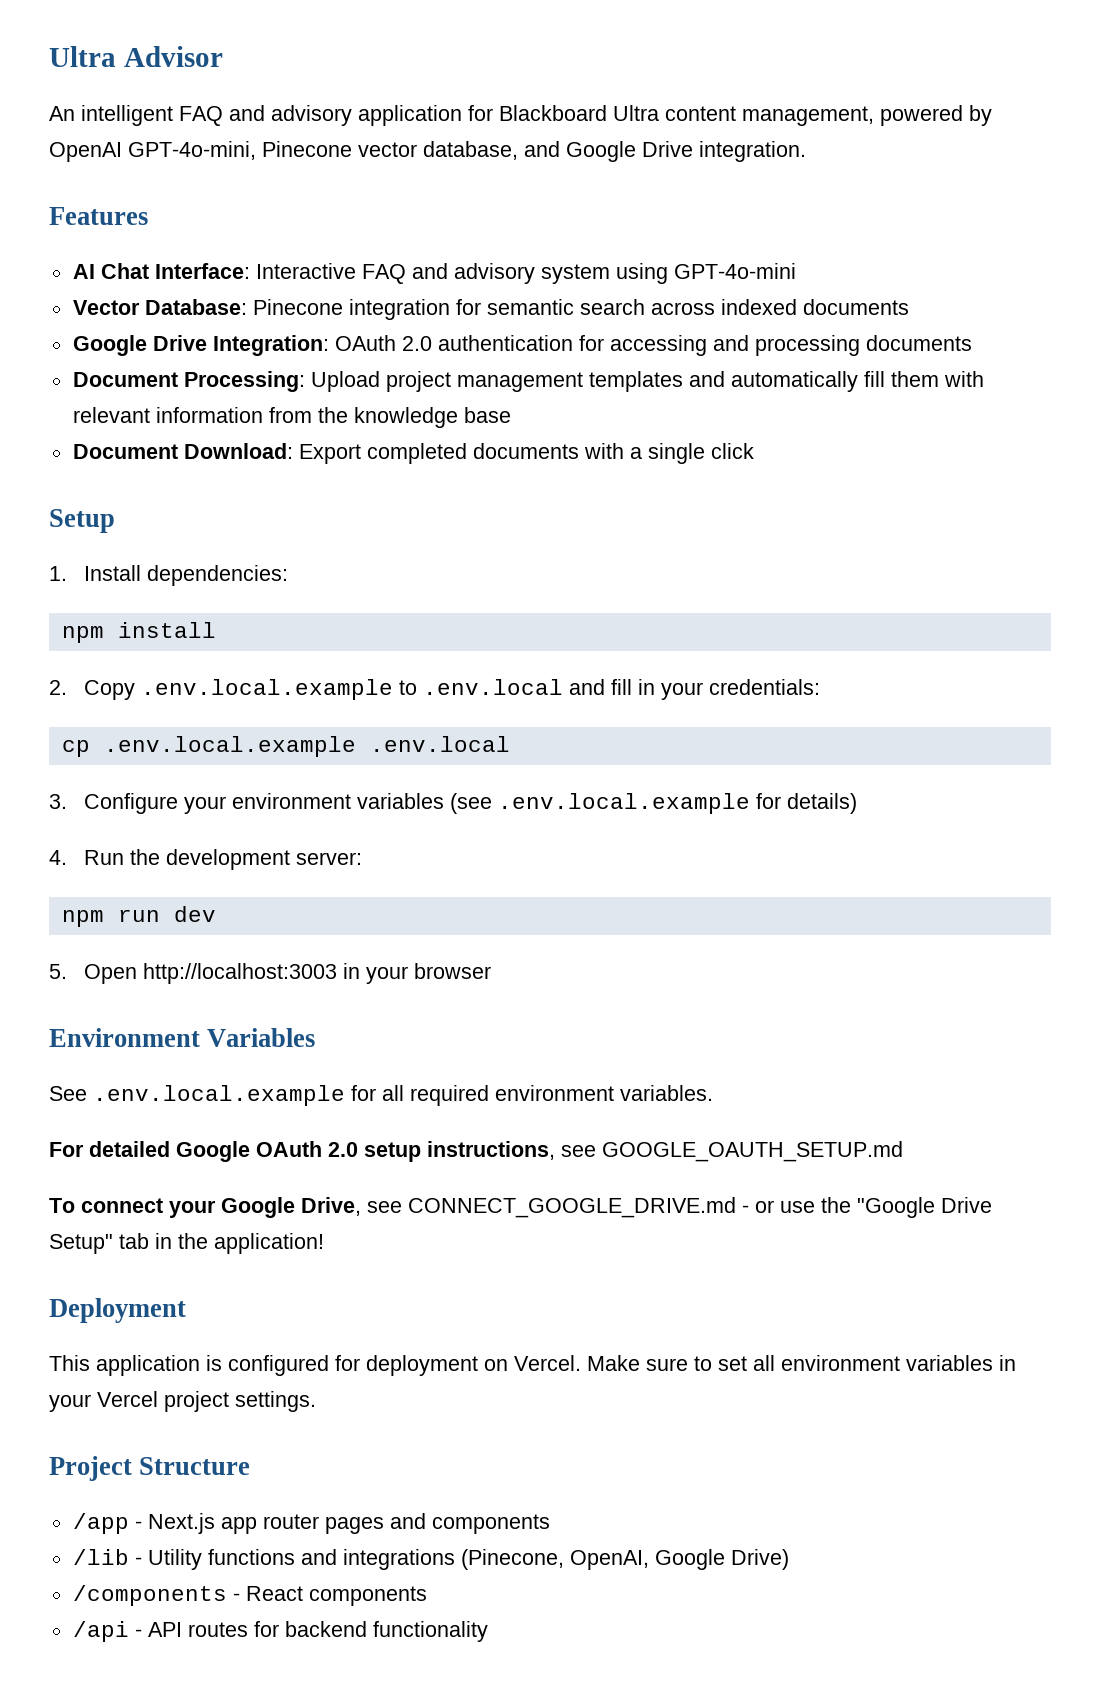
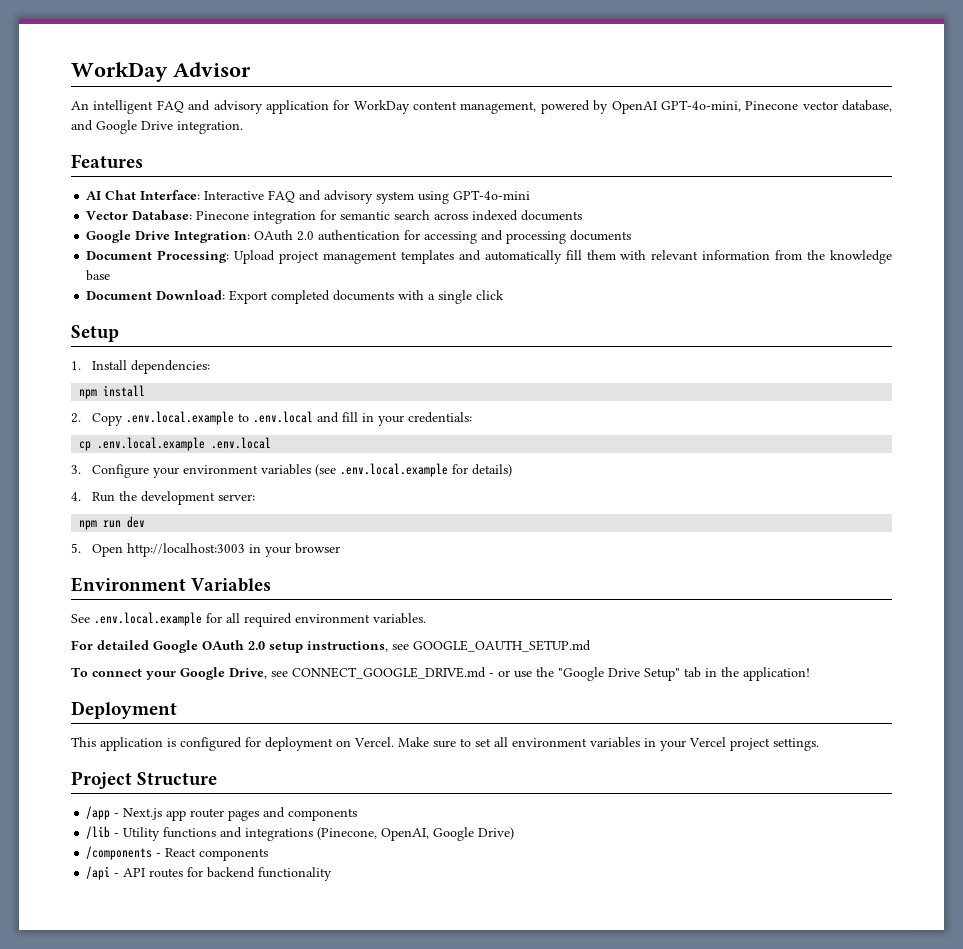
- Ultra Advisor
+ WorkDay Advisor
- An intelligent FAQ and advisory application for Blackboard Ultra content management, powered by OpenAI GPT-4o-mini, Pinecone vector database, and Google Drive integration.
+ An intelligent FAQ and advisory application for WorkDay content management, powered by OpenAI GPT-4o-mini, Pinecone vector database, and Google Drive integration.

